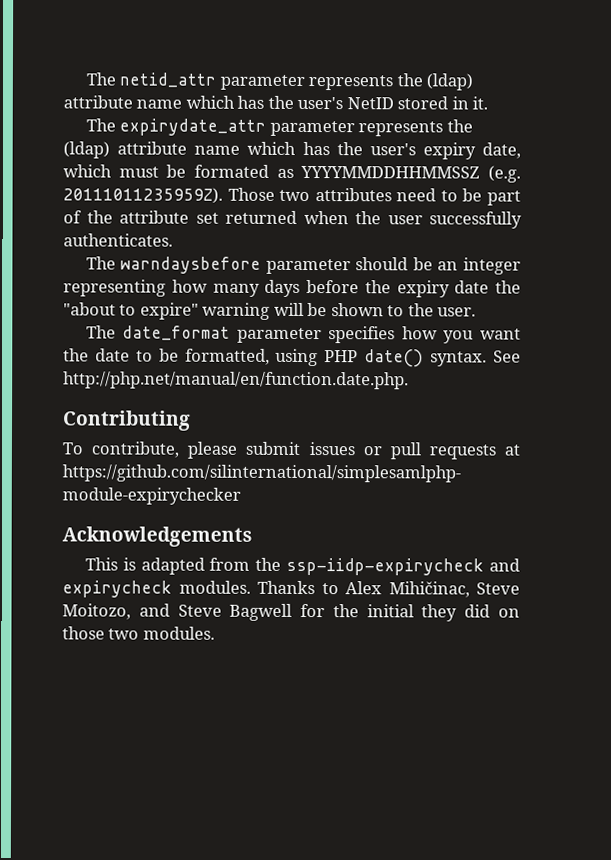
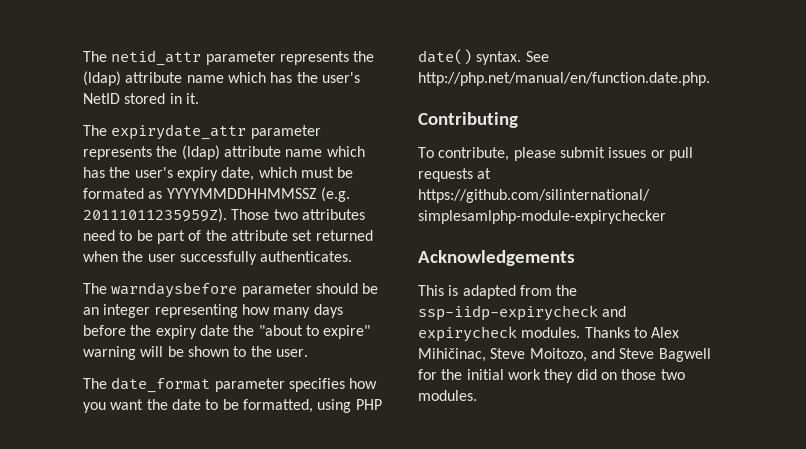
- Thanks to Alex Mihičinac, Steve Moitozo, and Steve Bagwell for the initial they did on those two modules.
+ Thanks to Alex Mihičinac, Steve Moitozo, and Steve Bagwell for the initial work they did on those two modules.

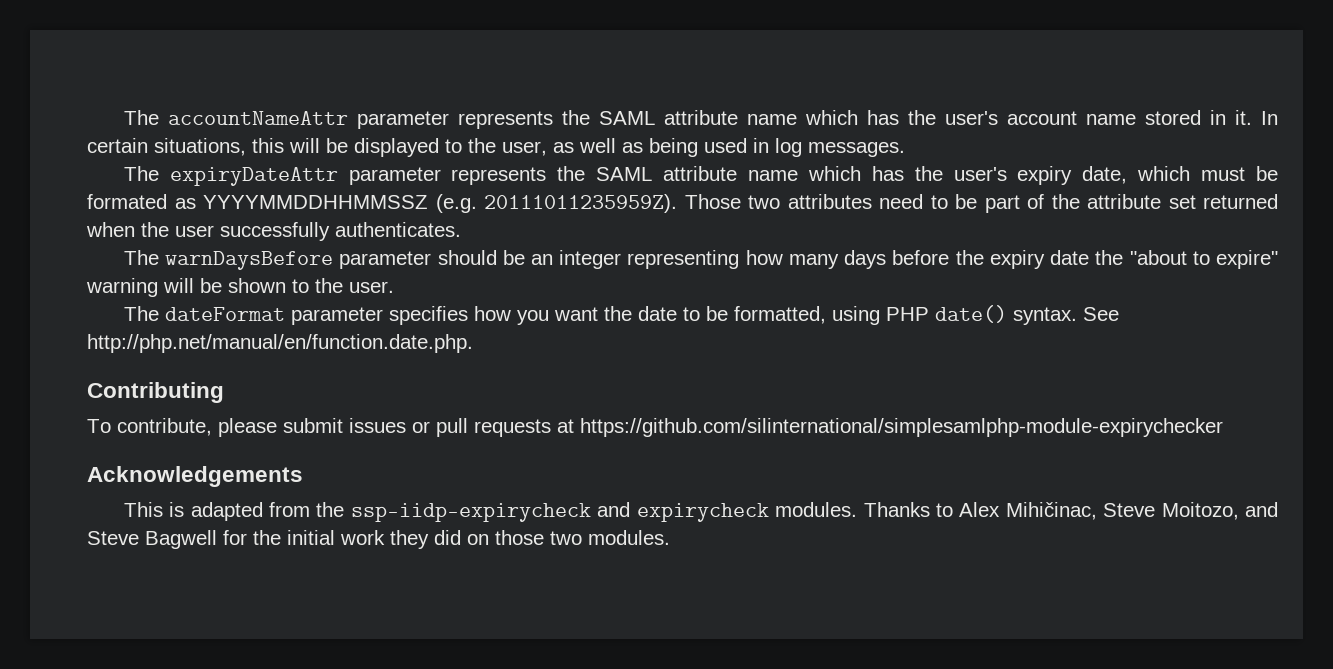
- The netid_attr parameter represents the (ldap) attribute name which has the user's NetID stored in it.
- The expirydate_attr parameter represents the (ldap) attribute name which has the user's expiry date, which must be formated as YYYYMMDDHHMMSSZ (e.g. 20111011235959Z).
+ The accountNameAttr parameter represents the SAML attribute name which has the user's account name stored in it. In certain situations, this will be displayed to the user, as well as being used in log messages.
+ The expiryDateAttr parameter represents the SAML attribute name which has the user's expiry date, which must be formated as YYYYMMDDHHMMSSZ (e.g. 20111011235959Z).
- The warndaysbefore parameter should be an integer representing how many days before the expiry date the "about to expire" warning will be shown to the user.
+ The warnDaysBefore parameter should be an integer representing how many days before the expiry date the "about to expire" warning will be shown to the user.
- The date_format parameter specifies how you want the date to be formatted, using PHP date() syntax.
+ The dateFormat parameter specifies how you want the date to be formatted, using PHP date() syntax.

